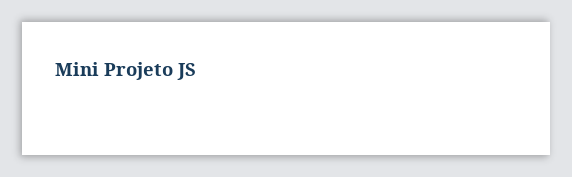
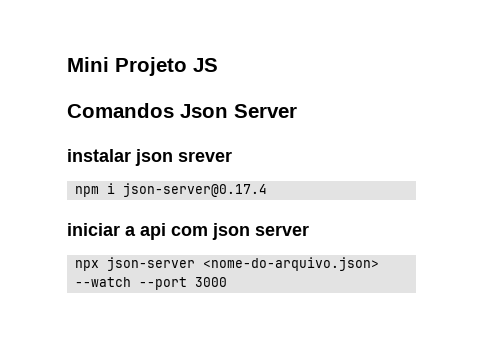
+ Comandos Json Server
+ instalar json srever
+ npm i json-server@0.17.4
+ iniciar a api com json server
+ npx json-server <nome-do-arquivo.json> --watch --port 3000

